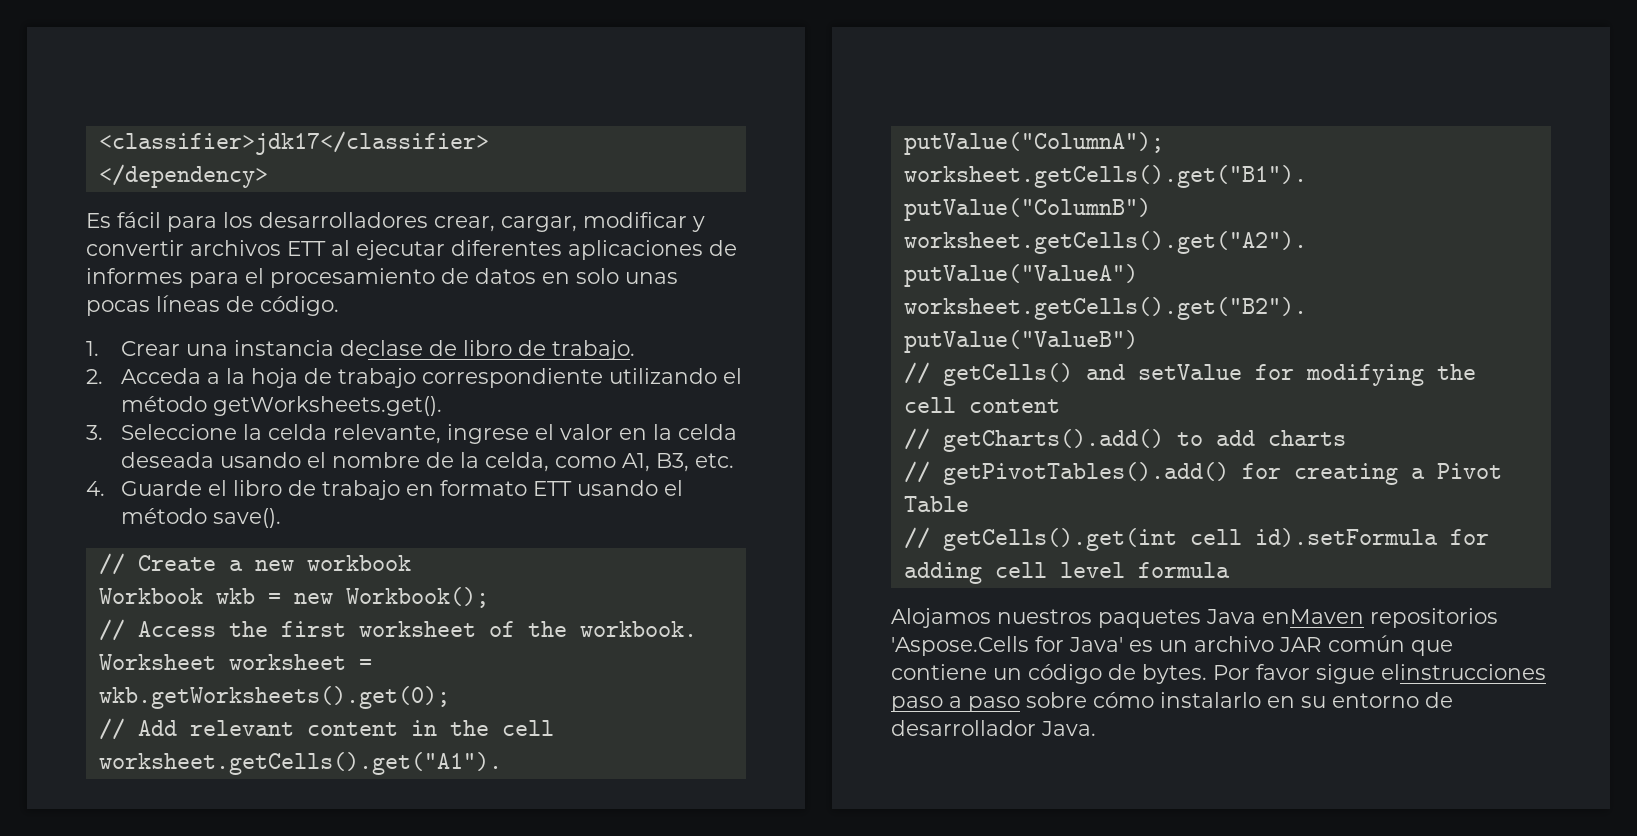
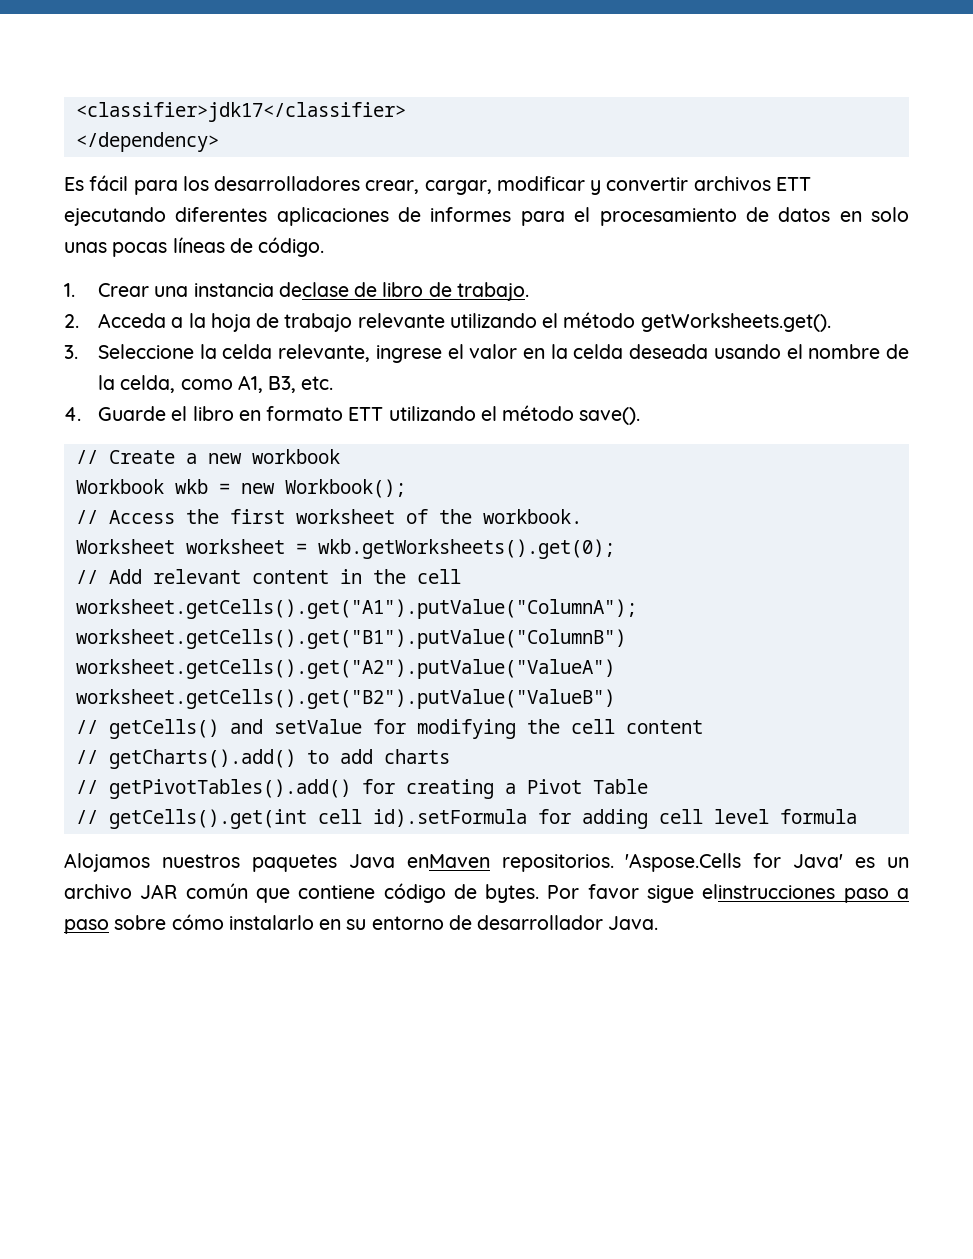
- Es fácil para los desarrolladores crear, cargar, modificar y convertir archivos ETT al ejecutar diferentes aplicaciones de informes para el procesamiento de datos en solo unas pocas líneas de código.
+ Es fácil para los desarrolladores crear, cargar, modificar y convertir archivos ETT ejecutando diferentes aplicaciones de informes para el procesamiento de datos en solo unas pocas líneas de código.
- 2. Acceda a la hoja de trabajo correspondiente utilizando el método getWorksheets.get().
+ 2. Acceda a la hoja de trabajo relevante utilizando el método getWorksheets.get().
- 4. Guarde el libro de trabajo en formato ETT usando el método save().
+ 4. Guarde el libro en formato ETT utilizando el método save().
- Alojamos nuestros paquetes Java enMaven repositorios 'Aspose.Cells for Java' es un archivo JAR común que contiene un código de bytes.
+ Alojamos nuestros paquetes Java enMaven repositorios. 'Aspose.Cells for Java' es un archivo JAR común que contiene código de bytes.

